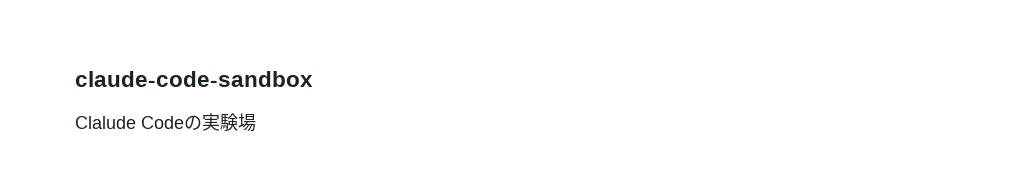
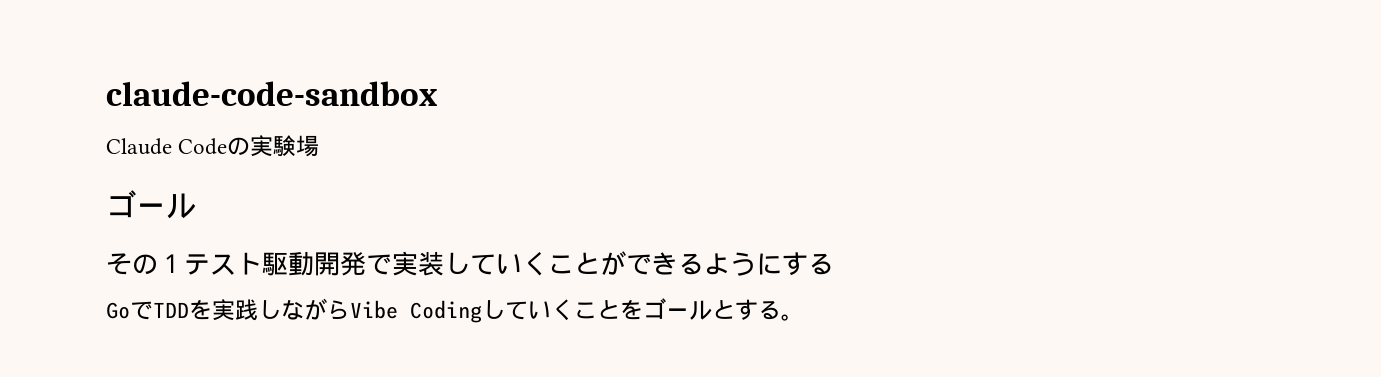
- Clalude Codeの実験場
+ Claude Codeの実験場
+ ゴール
+ その１テスト駆動開発で実装していくことができるようにする
+ GoでTDDを実践しながらVibe Codingしていくことをゴールとする。

